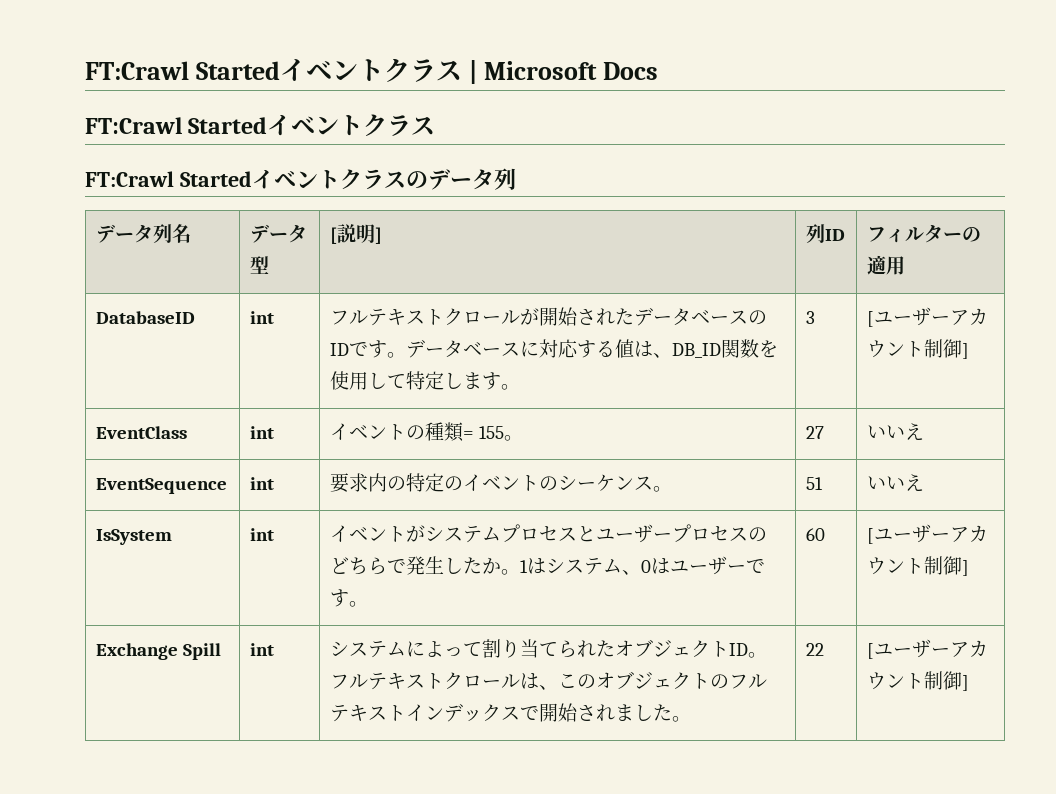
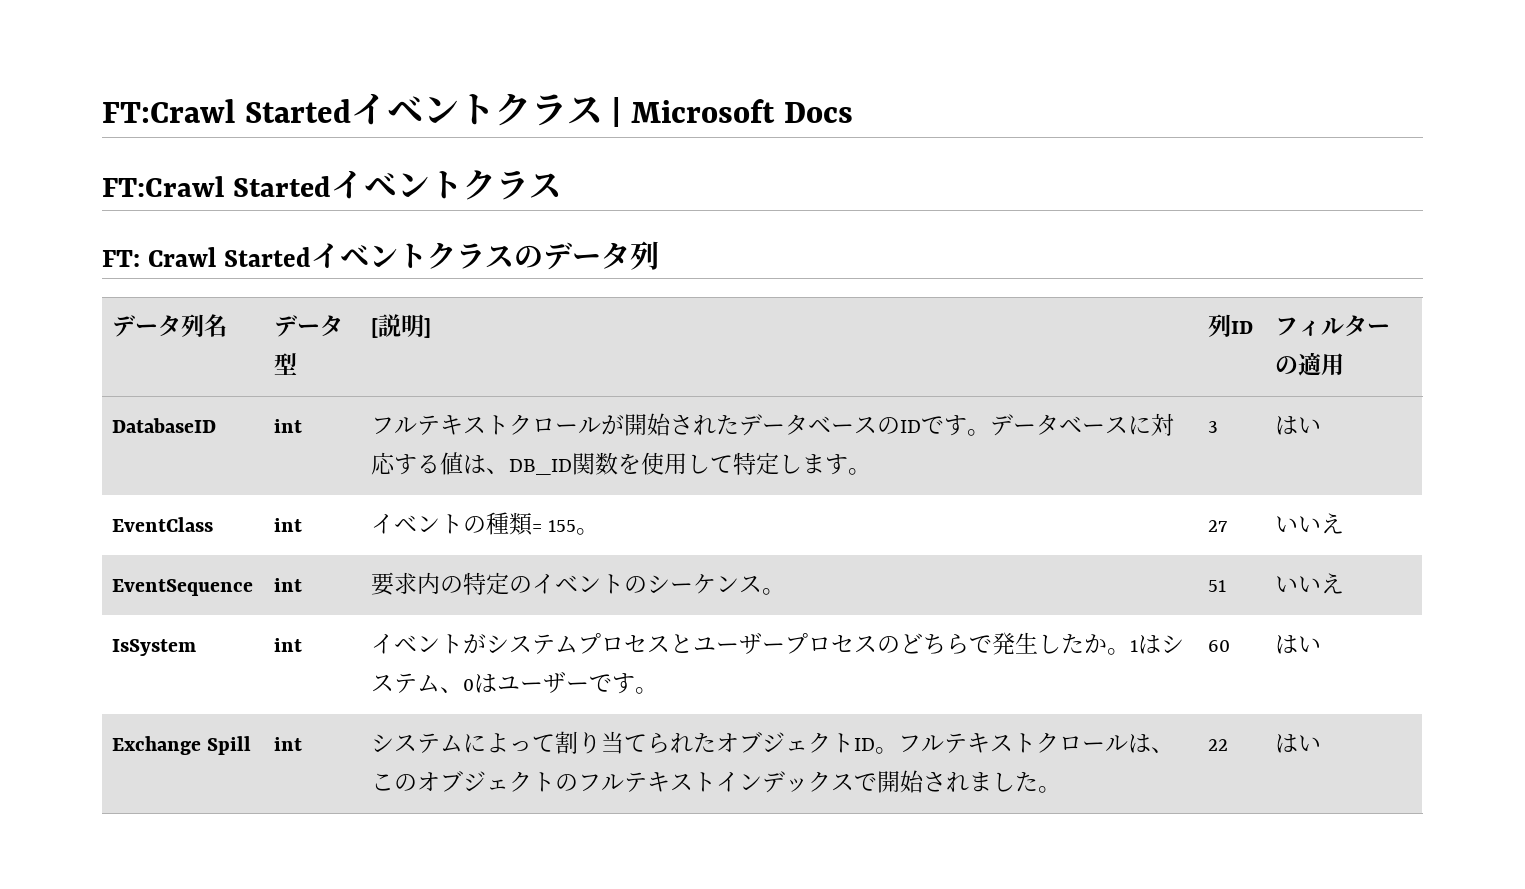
- FT:Crawl Startedイベントクラスのデータ列
+ FT: Crawl Startedイベントクラスのデータ列
- DatabaseID | int | フルテキストクロールが開始されたデータベースのIDです。データベースに対応する値は、DB_ID関数を使用して特定します。 | 3 | [ユーザーアカウント制御]
+ DatabaseID | int | フルテキストクロールが開始されたデータベースのIDです。データベースに対応する値は、DB_ID関数を使用して特定します。 | 3 | はい
- IsSystem | int | イベントがシステムプロセスとユーザープロセスのどちらで発生したか。1はシステム、0はユーザーです。 | 60 | [ユーザーアカウント制御]
+ IsSystem | int | イベントがシステムプロセスとユーザープロセスのどちらで発生したか。1はシステム、0はユーザーです。 | 60 | はい
- 22 | [ユーザーアカウント制御]
+ 22 | はい

